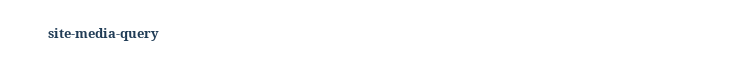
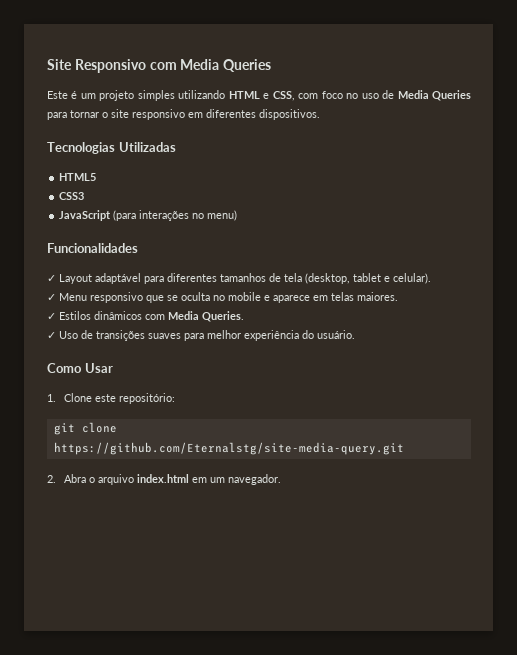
- site-media-query
+ Site Responsivo com Media Queries
+ Este é um projeto simples utilizando HTML e CSS, com foco no uso de Media Queries para tornar o site responsivo em diferentes dispositivos.
+ Tecnologias Utilizadas
+ HTML5
+ CSS3
+ JavaScript (para interações no menu)
+ Funcionalidades
+ ✓ Layout adaptável para diferentes tamanhos de tela (desktop, tablet e celular).
+ ✓ Menu responsivo que se oculta no mobile e aparece em telas maiores.
+ ✓ Estilos dinâmicos com Media Queries.
+ ✓ Uso de transições suaves para melhor experiência do usuário.
+ Como Usar
+ 1. Clone este repositório:
+ git clone https://github.com/Eternalstg/site-media-query.git
+ 2. Abra o arquivo index.html em um navegador.

